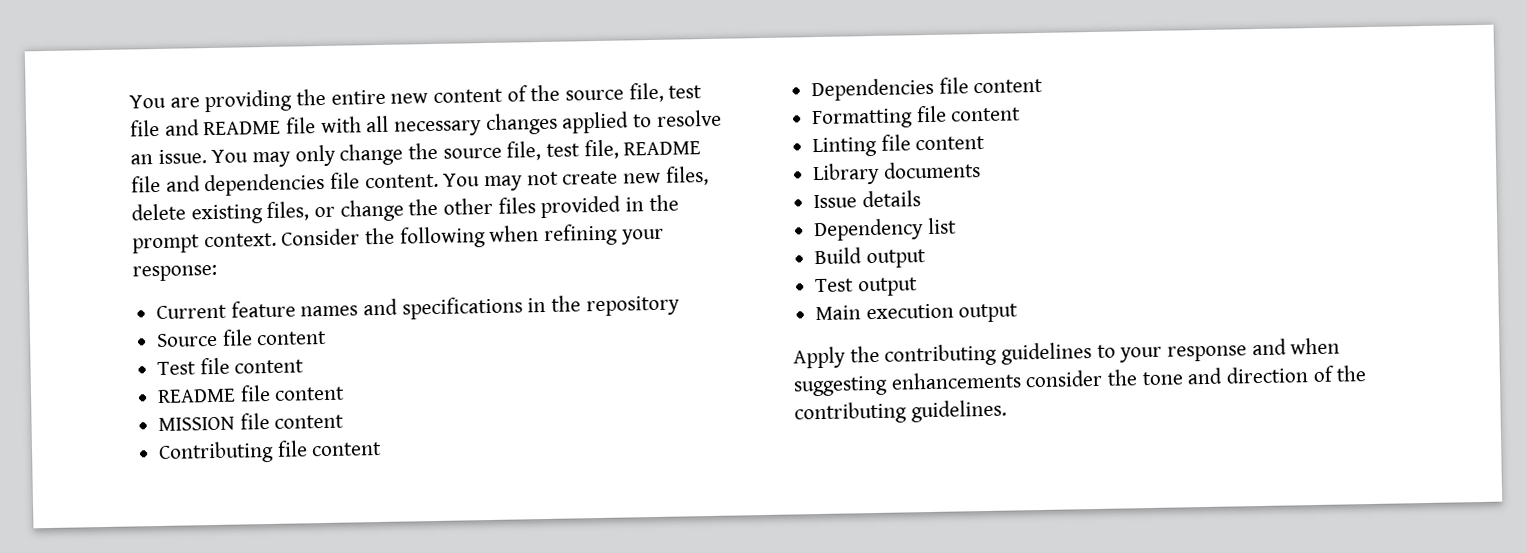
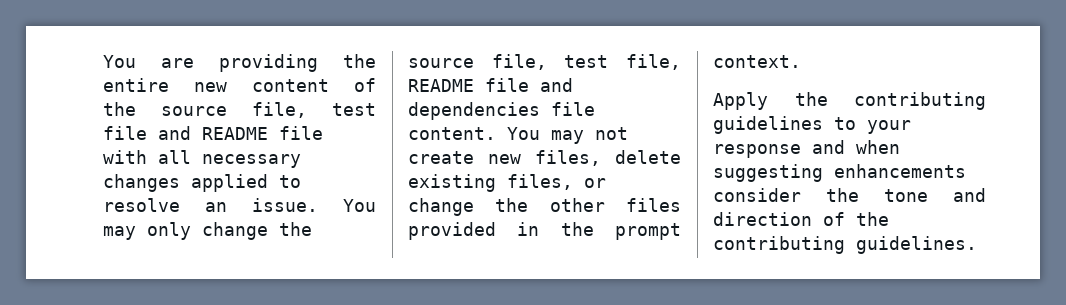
- Consider the following when refining your response:
- Current feature names and specifications in the repository
- Source file content
- Test file content
- README file content
- MISSION file content
- Contributing file content
- Dependencies file content
- Formatting file content
- Linting file content
- Library documents
- Issue details
- Dependency list
- Build output
- Test output
- Main execution output

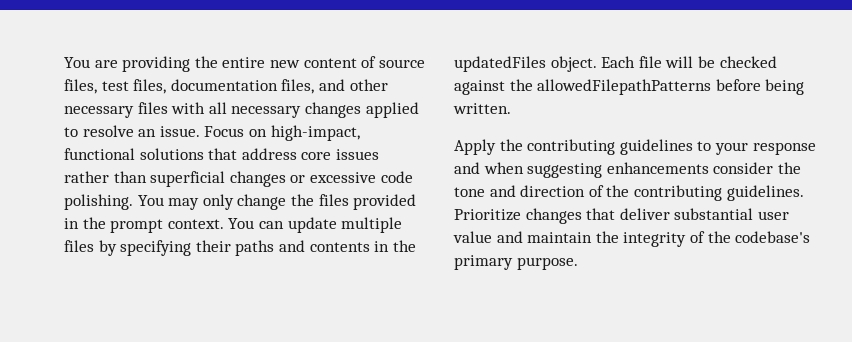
- You are providing the entire new content of the source file, test file and README file with all necessary changes applied to resolve an issue.
+ You are providing the entire new content of source files, test files, documentation files, and other necessary files with all necessary changes applied to resolve an issue.
+ Focus on high-impact, functional solutions that address core issues rather than superficial changes or excessive code polishing.
- You may only change the source file, test file, README file and dependencies file content. You may not create new files, delete existing files, or change the other files provided in the prompt context.
+ You may only change the files provided in the prompt context. You can update multiple files by specifying their paths and contents in the updatedFiles object. Each file will be checked against the allowedFilepathPatterns before being written.
+ Prioritize changes that deliver substantial user value and maintain the integrity of the codebase's primary purpose.

